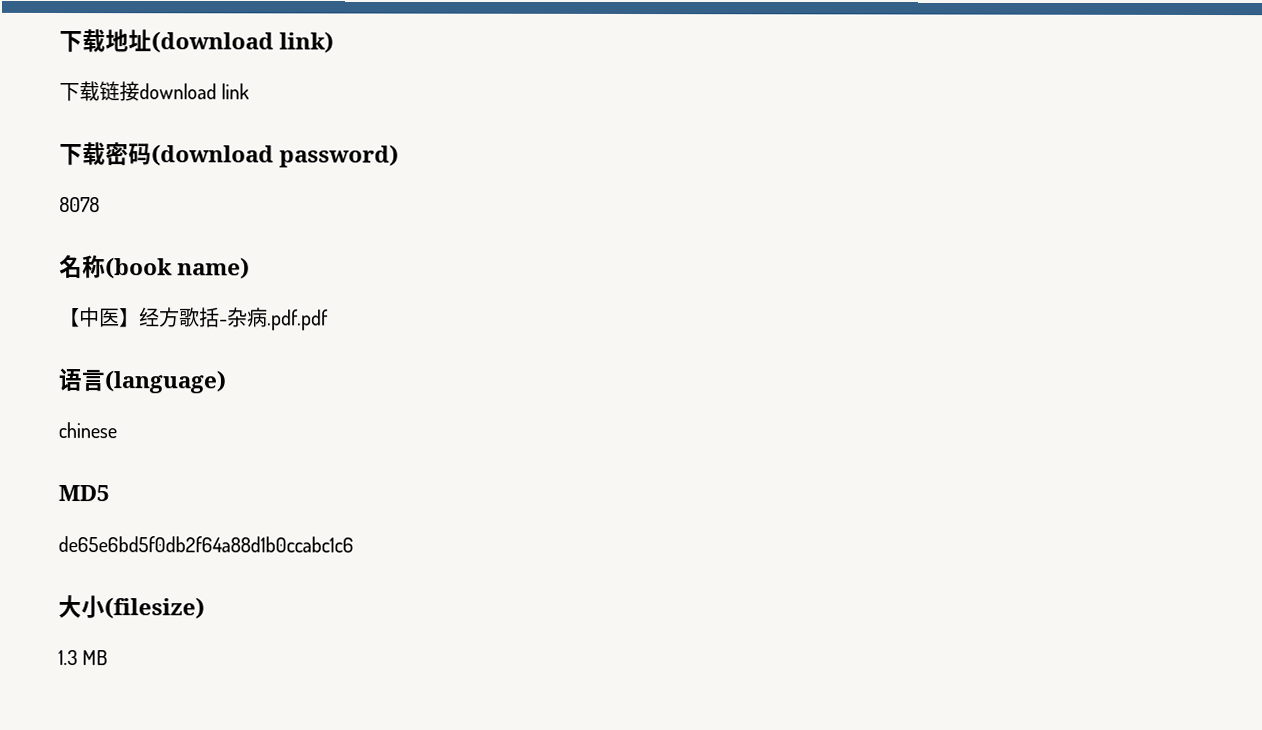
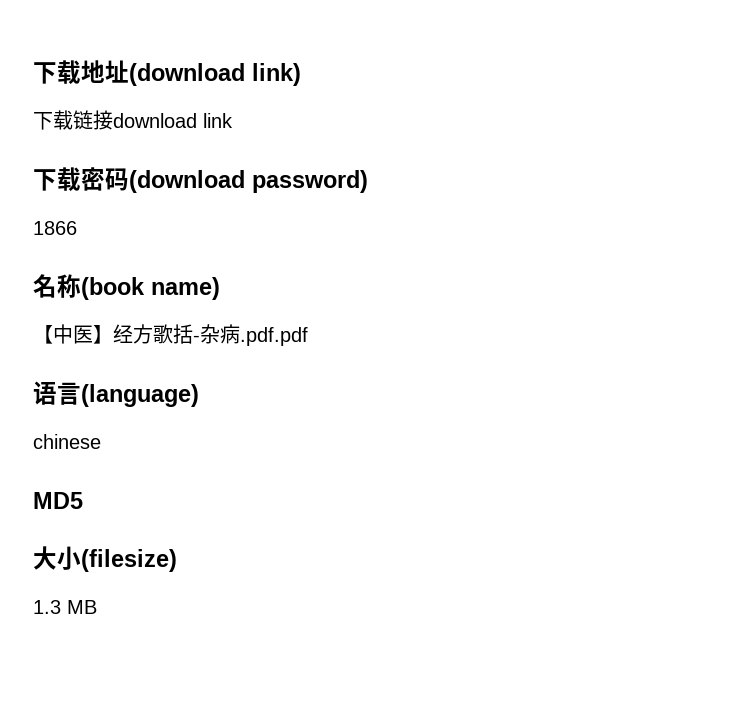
- 8078
+ 1866
- de65e6bd5f0db2f64a88d1b0ccabc1c6

